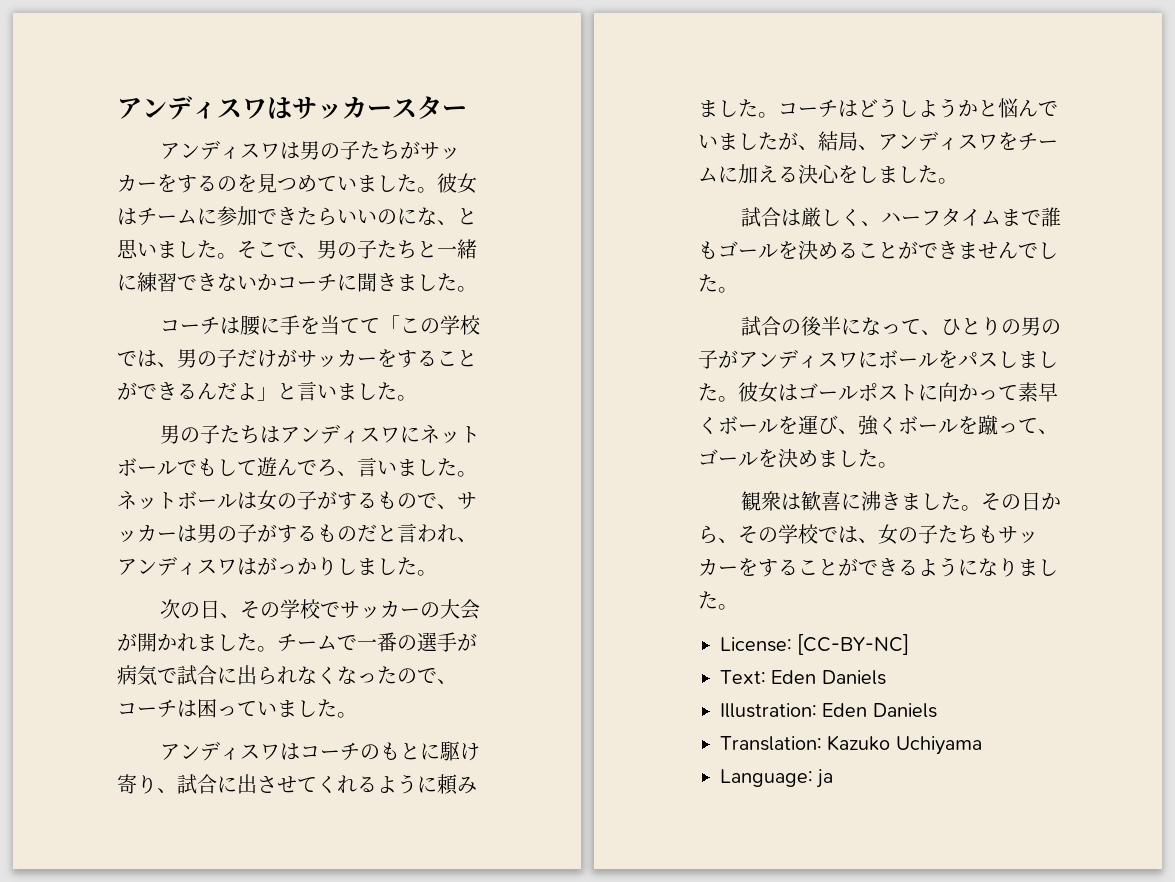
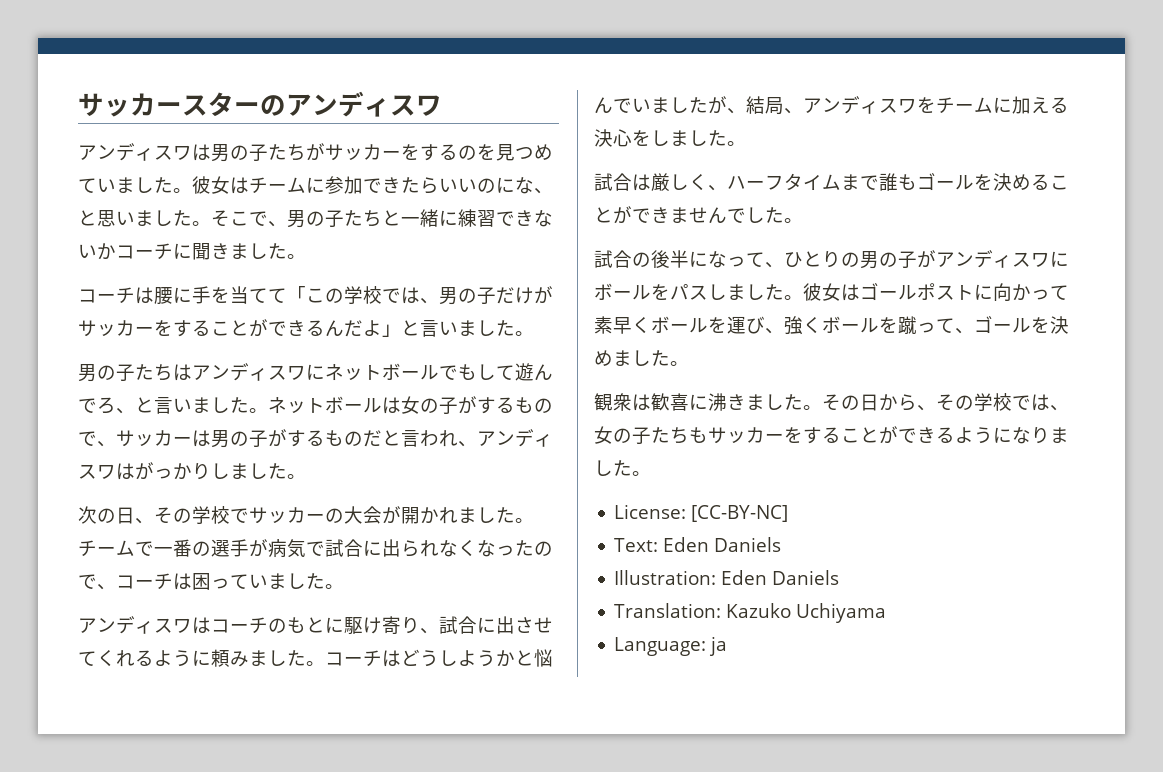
- アンディスワはサッカースター
+ サッカースターのアンディスワ
- 男の子たちはアンディスワにネットボールでもして遊んでろ、言いました。
+ 男の子たちはアンディスワにネットボールでもして遊んでろ、と言いました。

